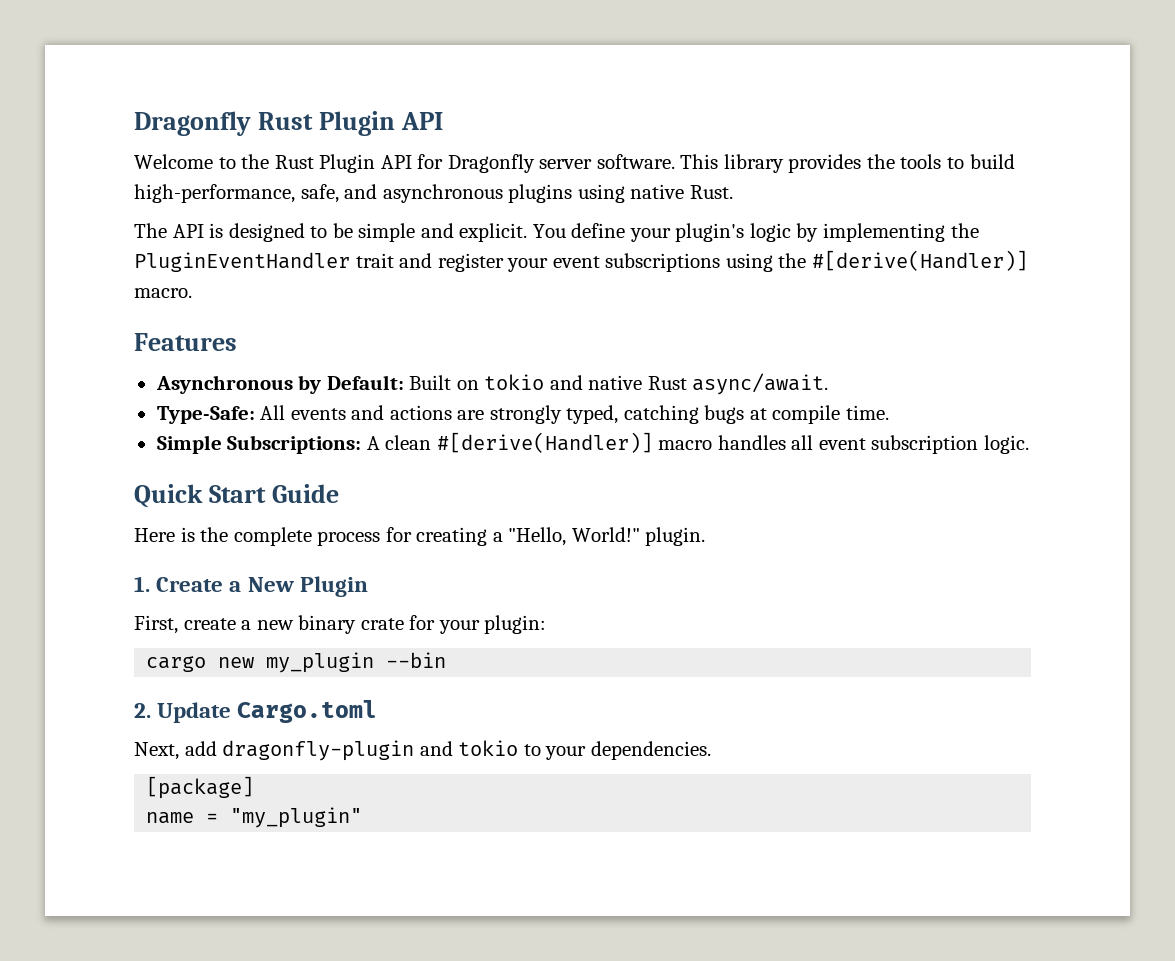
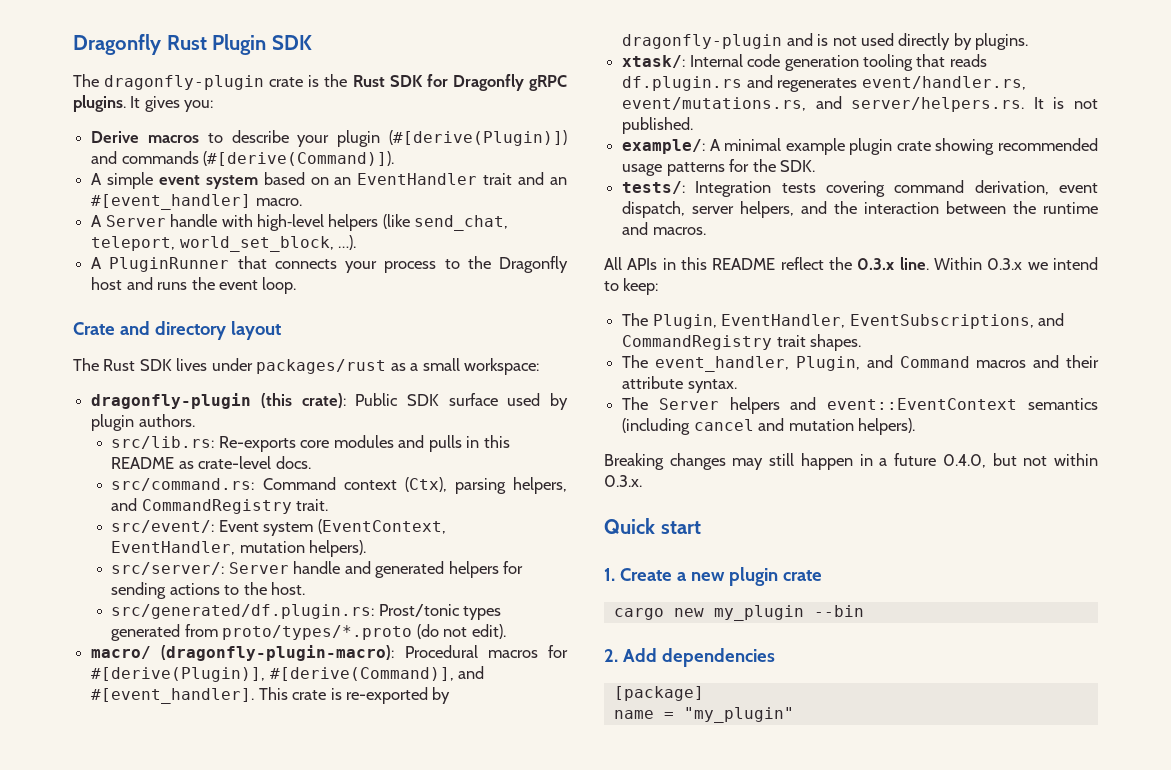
- Dragonfly Rust Plugin API
- Welcome to the Rust Plugin API for Dragonfly server software. This library provides the tools to build high-performance, safe, and asynchronous plugins using native Rust.
- The API is designed to be simple and explicit. You define your plugin's logic by implementing the PluginEventHandler trait and register your event subscriptions using the #[derive(Handler)] macro.
- Features
- Asynchronous by Default: Built on tokio and native Rust async/await.
- Type-Safe: All events and actions are strongly typed, catching bugs at compile time.
- Simple Subscriptions: A clean #[derive(Handler)] macro handles all event subscription logic.
- Quick Start Guide
- Here is the complete process for creating a "Hello, World!" plugin.
- 1. Create a New Plugin
- First, create a new binary crate for your plugin:
+ Dragonfly Rust Plugin SDK
+ The dragonfly-plugin crate is the Rust SDK for Dragonfly gRPC plugins. It gives you:
+ Derive macros to describe your plugin (#[derive(Plugin)]) and commands (#[derive(Command)]).
+ A simple event system based on an EventHandler trait and an #[event_handler] macro.
+ A Server handle with high‑level helpers (like send_chat, teleport, world_set_block, …).
+ A PluginRunner that connects your process to the Dragonfly host and runs the event loop.
+ Crate and directory layout
+ The Rust SDK lives under packages/rust as a small workspace:
+ dragonfly-plugin (this crate): Public SDK surface used by plugin authors.
+ src/lib.rs: Re-exports core modules and pulls in this README as crate-level docs.
+ src/command.rs: Command context (Ctx), parsing helpers, and CommandRegistry trait.
+ src/event/: Event system (EventContext, EventHandler, mutation helpers).
+ src/server/: Server handle and generated helpers for sending actions to the host.
+ src/generated/df.plugin.rs: Prost/tonic types generated from proto/types/*.proto (do not edit).
+ macro/ (dragonfly-plugin-macro): Procedural macros for #[derive(Plugin)], #[derive(Command)], and #[event_handler]. This crate is re-exported by dragonfly-plugin and is not used directly by plugins.
+ xtask/: Internal code generation tooling that reads df.plugin.rs and regenerates event/handler.rs, event/mutations.rs, and server/helpers.rs. It is not published.
+ example/: A minimal example plugin crate showing recommended usage patterns for the SDK.
+ tests/: Integration tests covering command derivation, event dispatch, server helpers, and the interaction between the runtime and macros.
+ All APIs in this README reflect the 0.3.x line. Within 0.3.x we intend to keep:
+ The Plugin, EventHandler, EventSubscriptions, and CommandRegistry trait shapes.
+ The event_handler, Plugin, and Command macros and their attribute syntax.
+ The Server helpers and event::EventContext semantics (including cancel and mutation helpers).
+ Breaking changes may still happen in a future 0.4.0, but not within 0.3.x.
+ Quick start
+ 1. Create a new plugin crate
- 2. Update Cargo.toml
- Next, add dragonfly-plugin and tokio to your dependencies.
+ 2. Add dependencies

